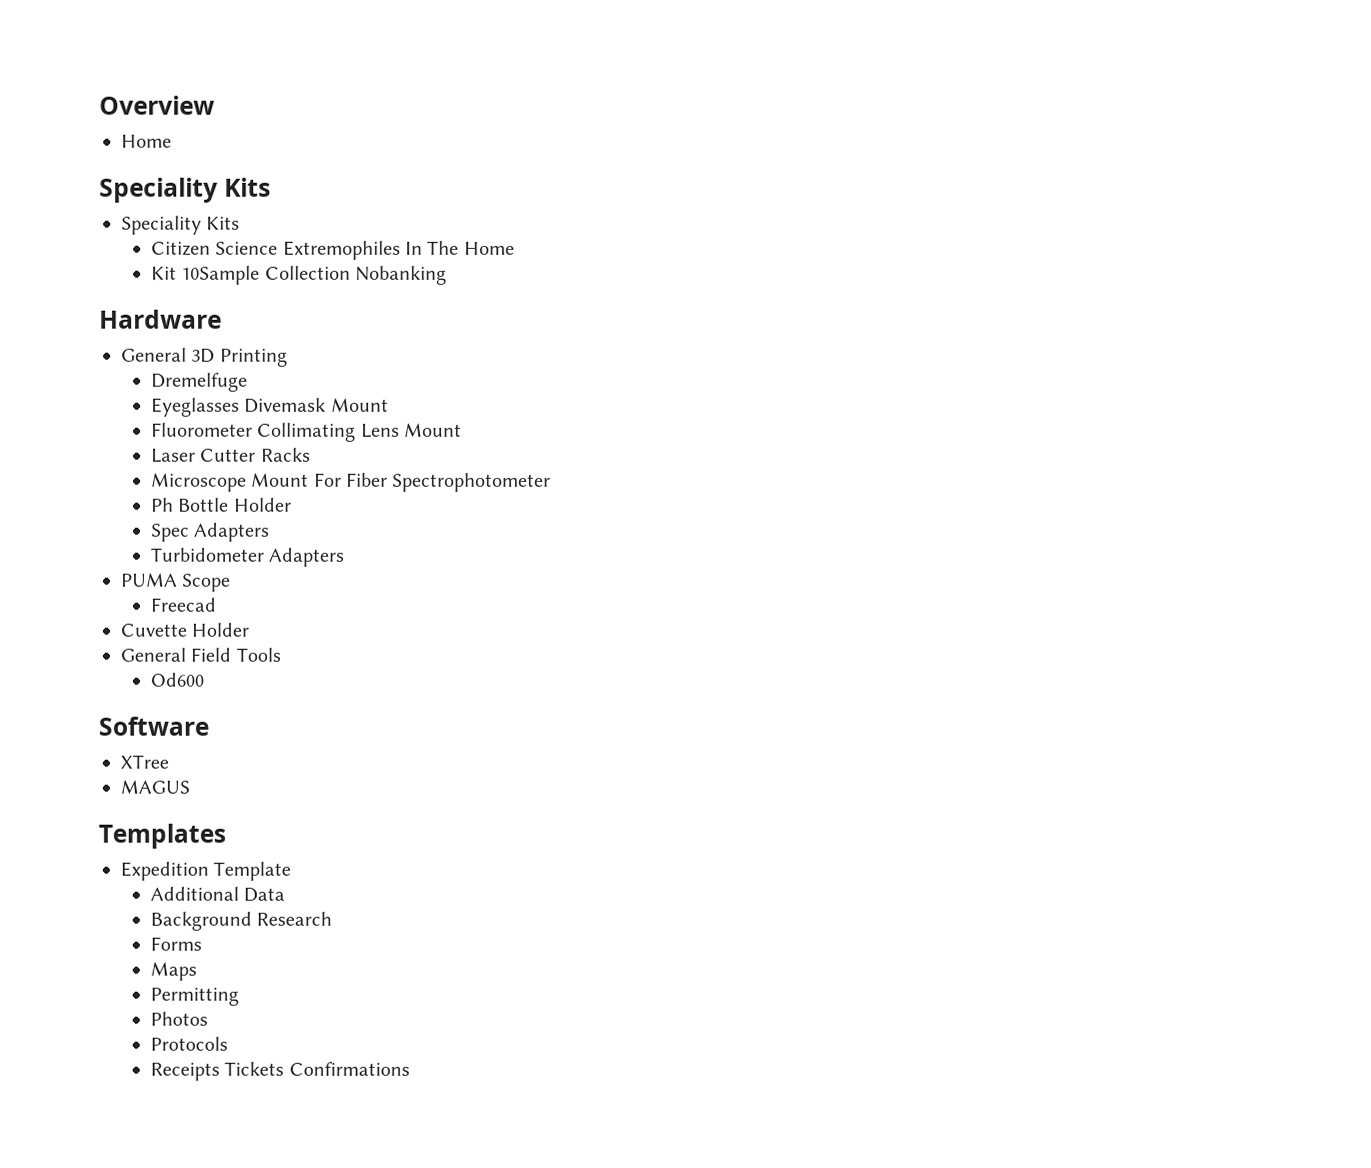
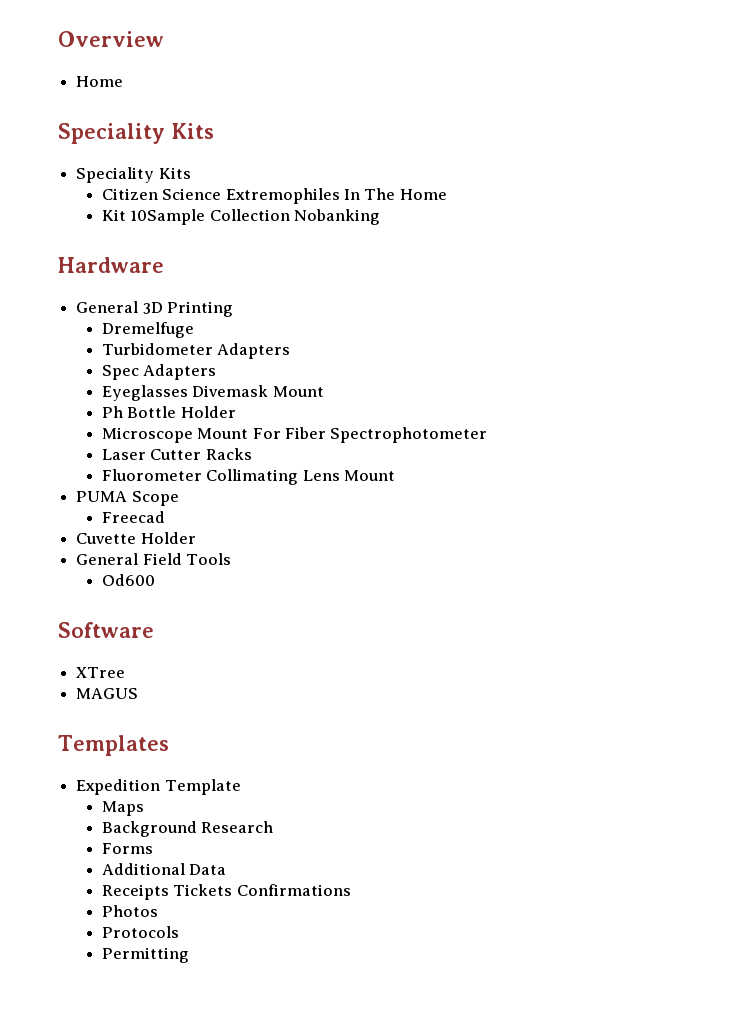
+ Turbidometer Adapters
+ Spec Adapters
- Fluorometer Collimating Lens Mount
- Laser Cutter Racks
+ Ph Bottle Holder
- Ph Bottle Holder
- Spec Adapters
- Turbidometer Adapters
+ Laser Cutter Racks
+ Fluorometer Collimating Lens Mount
- Additional Data
+ Maps
- Maps
- Permitting
+ Additional Data
+ Receipts Tickets Confirmations
- Receipts Tickets Confirmations
+ Permitting

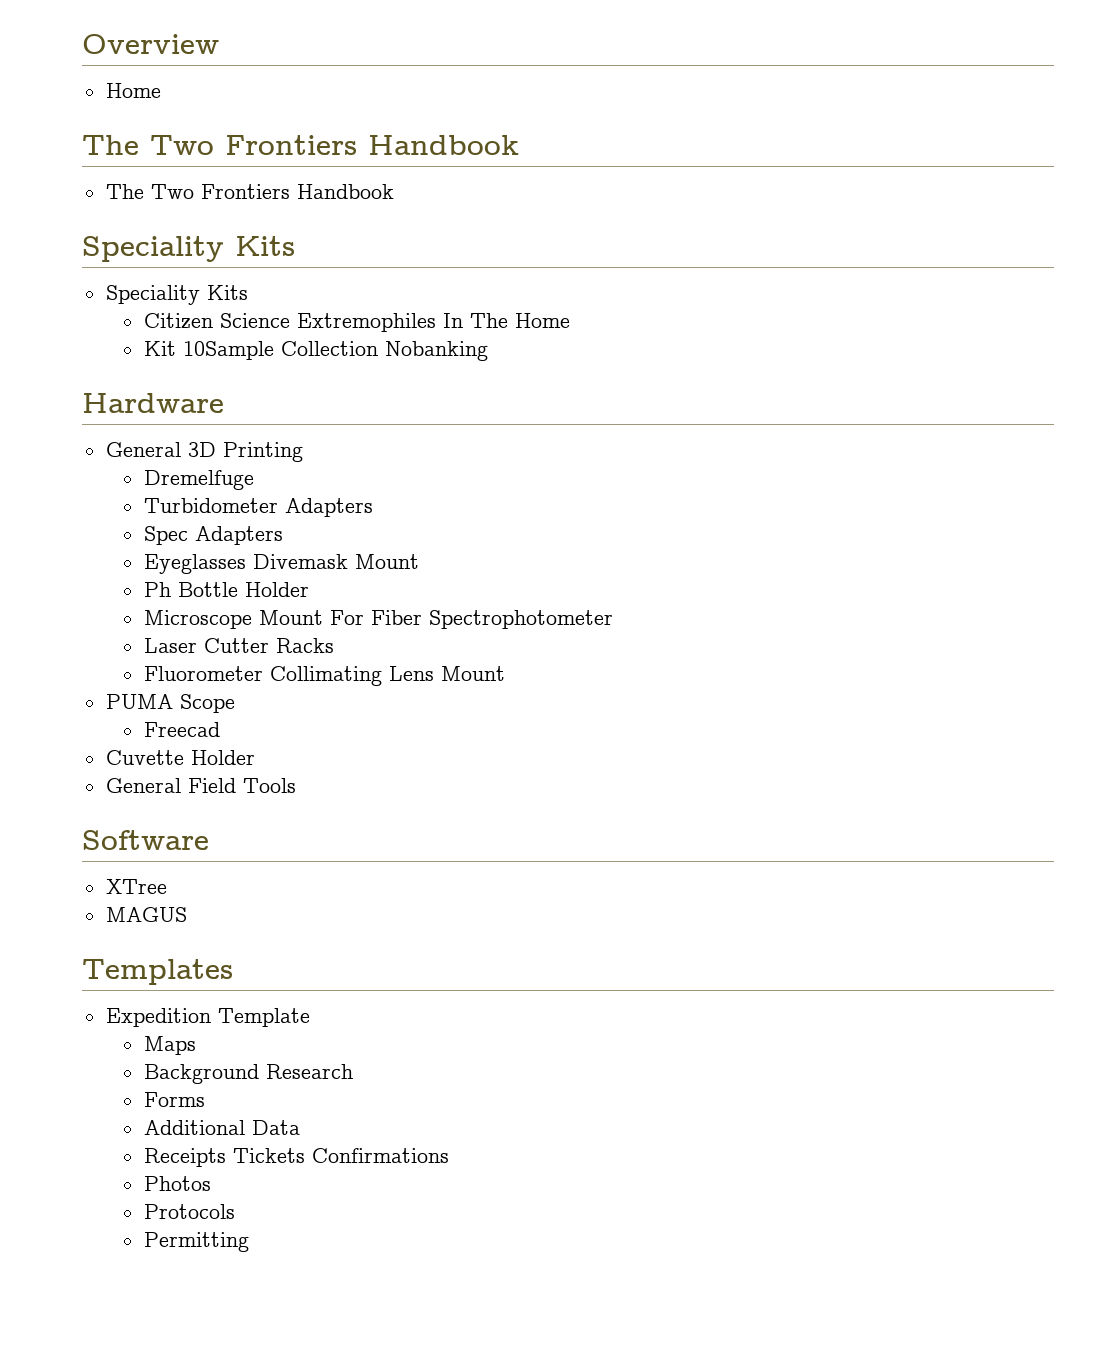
  Overview
  Home
+ The Two Frontiers Handbook
+ The Two Frontiers Handbook
- Od600

